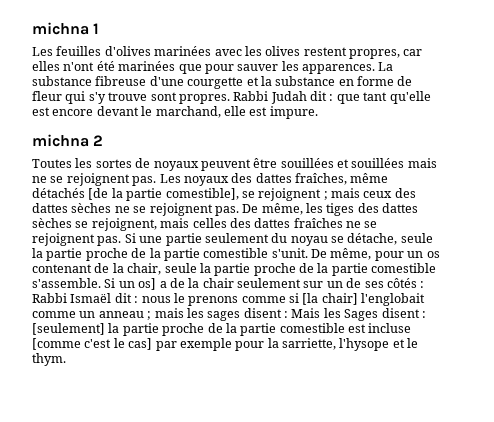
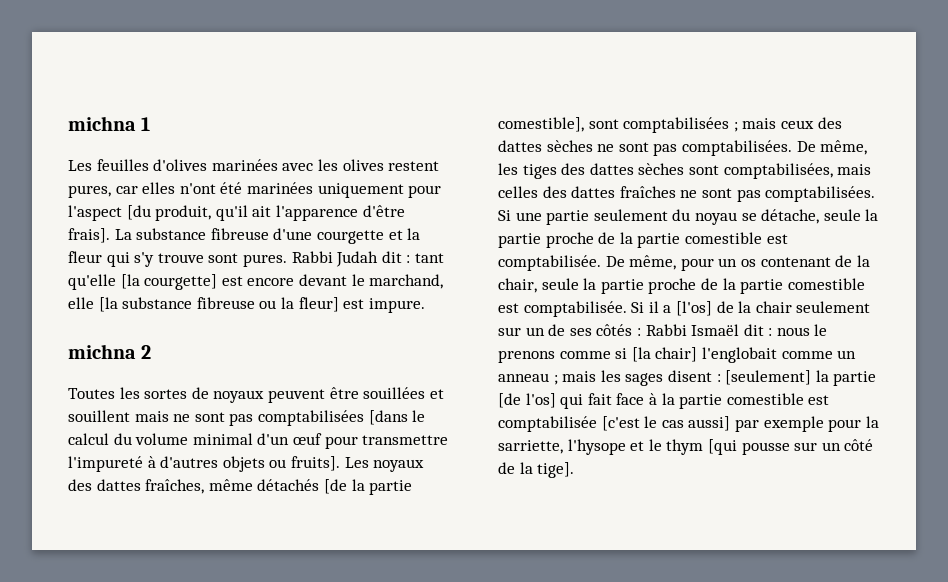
- Les feuilles d'olives marinées avec les olives restent propres, car elles n'ont été marinées que pour sauver les apparences.
+ Les feuilles d'olives marinées avec les olives restent pures, car elles n'ont été marinées uniquement pour l'aspect [du produit, qu'il ait l'apparence d'être frais].
- La substance fibreuse d'une courgette et la substance en forme de fleur qui s'y trouve sont propres.
+ La substance fibreuse d'une courgette et la fleur qui s'y trouve sont pures.
- Rabbi Judah dit : que tant qu'elle est encore devant le marchand, elle est impure.
+ Rabbi Judah dit : tant qu'elle [la courgette] est encore devant le marchand, elle [la substance fibreuse ou la fleur] est impure.
- Toutes les sortes de noyaux peuvent être souillées et souillées mais ne se rejoignent pas.
+ Toutes les sortes de noyaux peuvent être souillées et souillent mais ne sont pas comptabilisées [dans le calcul du volume minimal d'un œuf pour transmettre l'impureté à d'autres objets ou fruits].
- Les noyaux des dattes fraîches, même détachés [de la partie comestible], se rejoignent ; mais ceux des dattes sèches ne se rejoignent pas.
+ Les noyaux des dattes fraîches, même détachés [de la partie comestible], sont comptabilisées ; mais ceux des dattes sèches ne sont pas comptabilisées.
- De même, les tiges des dattes sèches se rejoignent, mais celles des dattes fraîches ne se rejoignent pas.
+ De même, les tiges des dattes sèches sont comptabilisées, mais celles des dattes fraîches ne sont pas comptabilisées.
- Si une partie seulement du noyau se détache, seule la partie proche de la partie comestible s'unit.
+ Si une partie seulement du noyau se détache, seule la partie proche de la partie comestible est comptabilisée.
- De même, pour un os contenant de la chair, seule la partie proche de la partie comestible s'assemble. Si un os] a de la chair seulement sur un de ses côtés : Rabbi Ismaël dit : nous le prenons comme si [la chair] l'englobait comme un anneau ; mais les sages disent : Mais les Sages disent : [seulement] la partie proche de la partie comestible est incluse [comme c'est le cas] par exemple pour la sarriette, l'hysope et le thym.
+ De même, pour un os contenant de la chair, seule la partie proche de la partie comestible est comptabilisée. Si il a [l'os] de la chair seulement sur un de ses côtés : Rabbi Ismaël dit : nous le prenons comme si [la chair] l'englobait comme un anneau ; mais les sages disent : [seulement] la partie [de l'os] qui fait face à la partie comestible est comptabilisée [c'est le cas aussi] par exemple pour la sarriette, l'hysope et le thym [qui pousse sur un côté de la tige].

